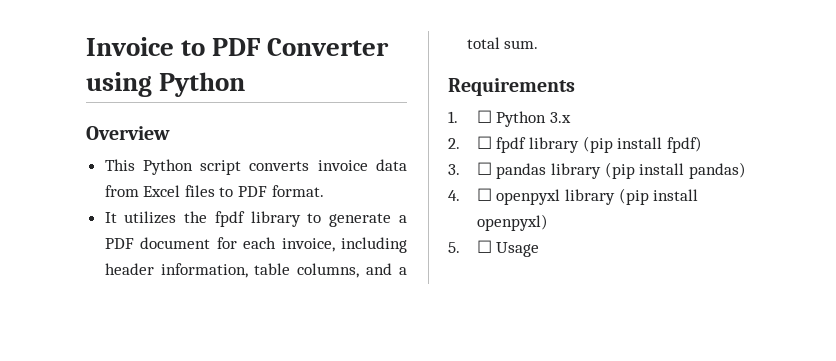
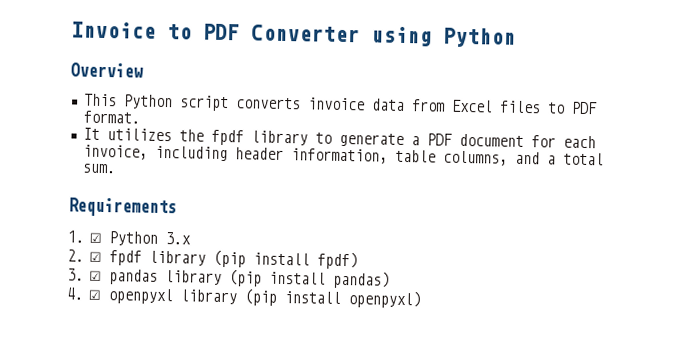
- 1. ☐ Python 3.x
+ 1. ☑ Python 3.x
- 2. ☐ fpdf library (pip install fpdf)
+ 2. ☑ fpdf library (pip install fpdf)
- 3. ☐ pandas library (pip install pandas)
+ 3. ☑ pandas library (pip install pandas)
- 4. ☐ openpyxl library (pip install openpyxl)
+ 4. ☑ openpyxl library (pip install openpyxl)
- 5. ☐ Usage

